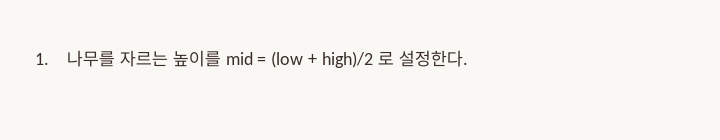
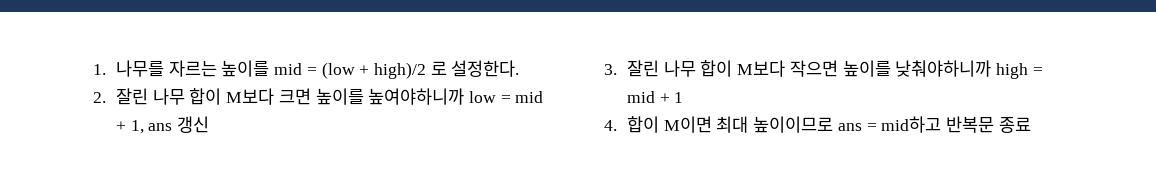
+ 2. 잘린 나무 합이 M보다 크면 높이를 높여야하니까 low = mid + 1, ans 갱신
+ 3. 잘린 나무 합이 M보다 작으면 높이를 낮춰야하니까 high = mid + 1
+ 4. 합이 M이면 최대 높이이므로 ans = mid하고 반복문 종료

